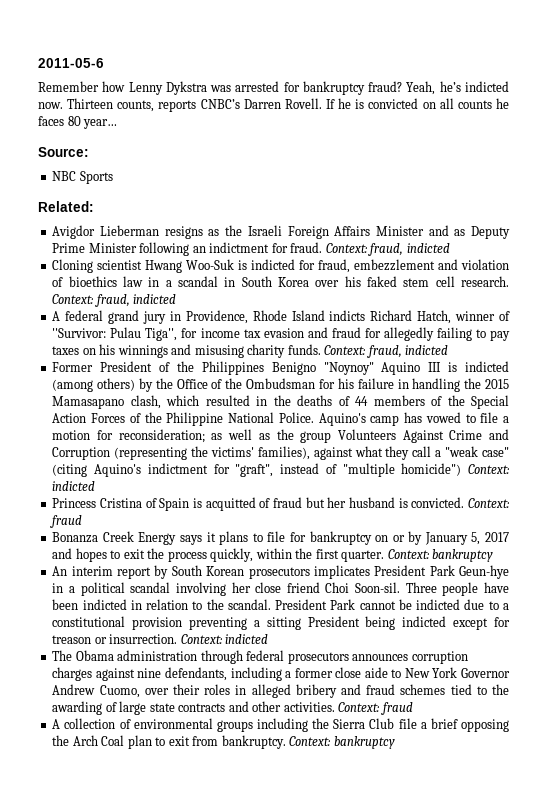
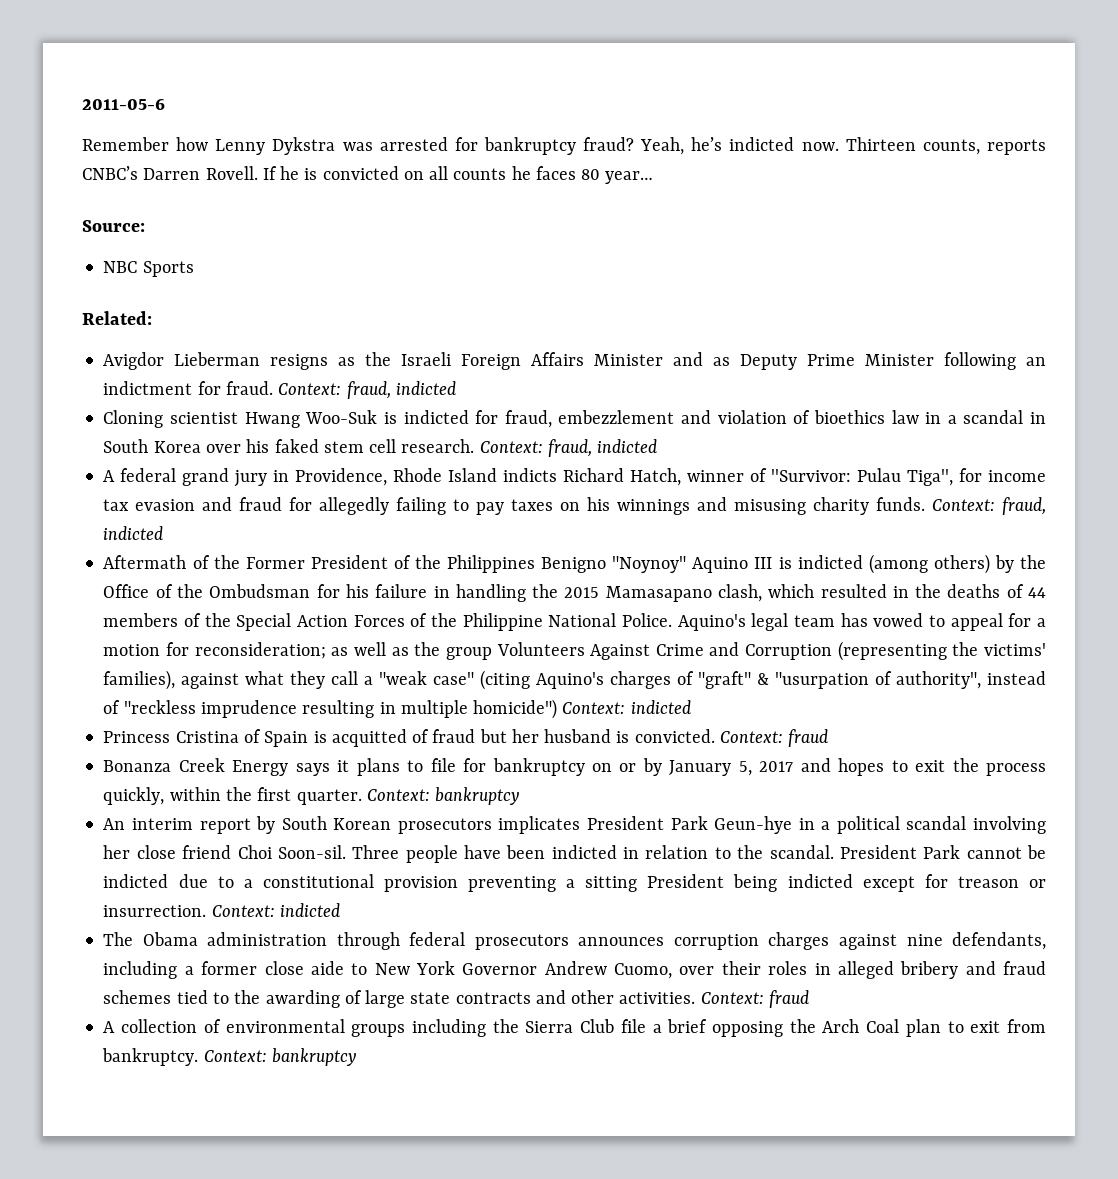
- Former President of the Philippines Benigno "Noynoy" Aquino III is indicted (among others) by the Office of the Ombudsman for his failure in handling the 2015 Mamasapano clash, which resulted in the deaths of 44 members of the Special Action Forces of the Philippine National Police.
+ Aftermath of the Former President of the Philippines Benigno "Noynoy" Aquino III is indicted (among others) by the Office of the Ombudsman for his failure in handling the 2015 Mamasapano clash, which resulted in the deaths of 44 members of the Special Action Forces of the Philippine National Police.
- Aquino's camp has vowed to file a motion for reconsideration; as well as the group Volunteers Against Crime and Corruption (representing the victims' families), against what they call a "weak case" (citing Aquino's indictment for "graft", instead of "multiple homicide") Context: indicted
+ Aquino's legal team has vowed to appeal for a motion for reconsideration; as well as the group Volunteers Against Crime and Corruption (representing the victims' families), against what they call a "weak case" (citing Aquino's charges of "graft" & "usurpation of authority", instead of "reckless imprudence resulting in multiple homicide") Context: indicted

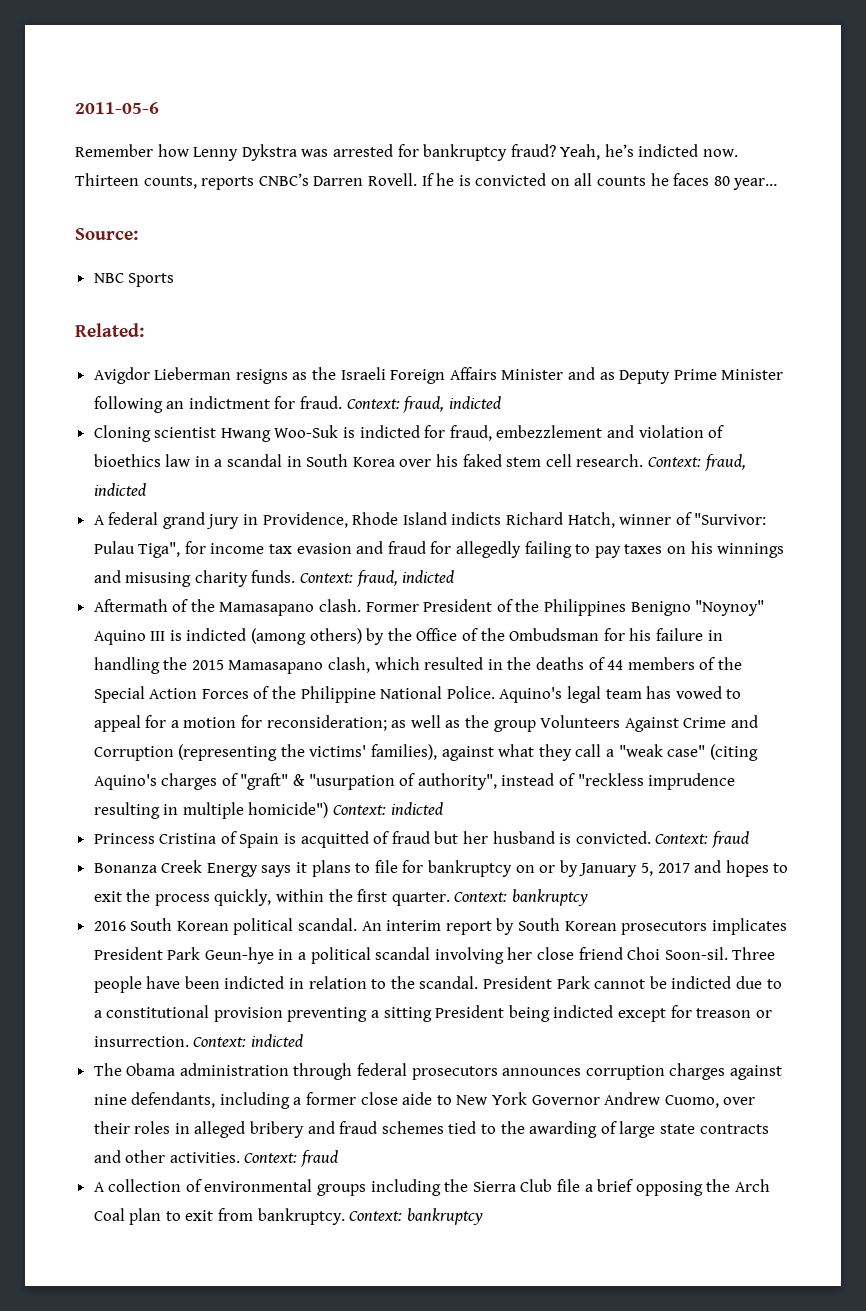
- A federal grand jury in Providence, Rhode Island indicts Richard Hatch, winner of ''Survivor: Pulau Tiga'', for income tax evasion and fraud for allegedly failing to pay taxes on his winnings and misusing charity funds.
+ A federal grand jury in Providence, Rhode Island indicts Richard Hatch, winner of "Survivor: Pulau Tiga", for income tax evasion and fraud for allegedly failing to pay taxes on his winnings and misusing charity funds.
- Aftermath of the Former President of the Philippines Benigno "Noynoy" Aquino III is indicted (among others) by the Office of the Ombudsman for his failure in handling the 2015 Mamasapano clash, which resulted in the deaths of 44 members of the Special Action Forces of the Philippine National Police.
+ Aftermath of the Mamasapano clash. Former President of the Philippines Benigno "Noynoy" Aquino III is indicted (among others) by the Office of the Ombudsman for his failure in handling the 2015 Mamasapano clash, which resulted in the deaths of 44 members of the Special Action Forces of the Philippine National Police.
+ 2016 South Korean political scandal.

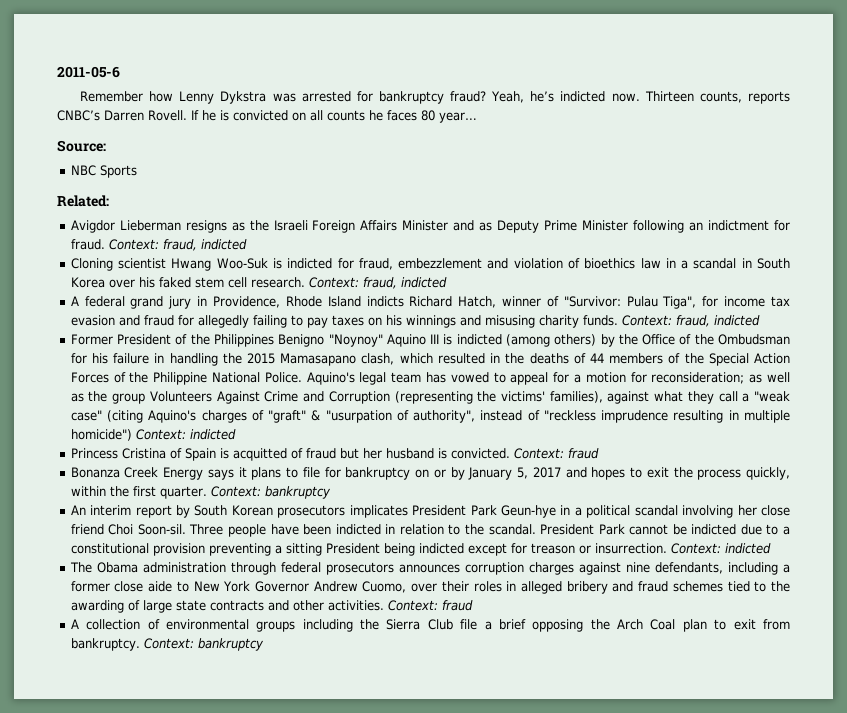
- Aftermath of the Mamasapano clash.
- 2016 South Korean political scandal.

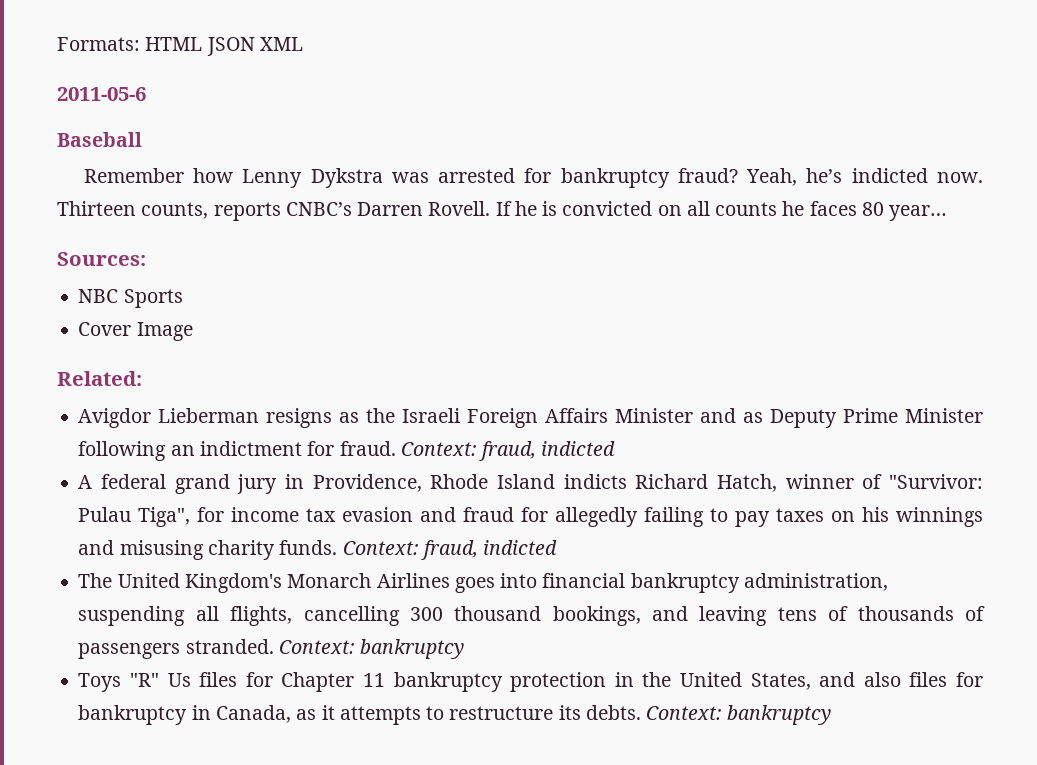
+ Formats: HTML JSON XML
+ Baseball
- Source:
+ Sources:
+ Cover Image
- Cloning scientist Hwang Woo-Suk is indicted for fraud, embezzlement and violation of bioethics law in a scandal in South Korea over his faked stem cell research. Context: fraud, indicted
- Former President of the Philippines Benigno "Noynoy" Aquino III is indicted (among others) by the Office of the Ombudsman for his failure in handling the 2015 Mamasapano clash, which resulted in the deaths of 44 members of the Special Action Forces of the Philippine National Police. Aquino's legal team has vowed to appeal for a motion for reconsideration; as well as the group Volunteers Against Crime and Corruption (representing the victims' families), against what they call a "weak case" (citing Aquino's charges of "graft" & "usurpation of authority", instead of "reckless imprudence resulting in multiple homicide") Context: indicted
- Princess Cristina of Spain is acquitted of fraud but her husband is convicted. Context: fraud
- Bonanza Creek Energy says it plans to file for bankruptcy on or by January 5, 2017 and hopes to exit the process quickly, within the first quarter. Context: bankruptcy
- An interim report by South Korean prosecutors implicates President Park Geun-hye in a political scandal involving her close friend Choi Soon-sil. Three people have been indicted in relation to the scandal. President Park cannot be indicted due to a constitutional provision preventing a sitting President being indicted except for treason or insurrection. Context: indicted
- The Obama administration through federal prosecutors announces corruption charges against nine defendants, including a former close aide to New York Governor Andrew Cuomo, over their roles in alleged bribery and fraud schemes tied to the awarding of large state contracts and other activities. Context: fraud
- A collection of environmental groups including the Sierra Club file a brief opposing the Arch Coal plan to exit from bankruptcy.
+ The United Kingdom's Monarch Airlines goes into financial bankruptcy administration, suspending all flights, cancelling 300 thousand bookings, and leaving tens of thousands of passengers stranded. Context: bankruptcy
+ Toys "R" Us files for Chapter 11 bankruptcy protection in the United States, and also files for bankruptcy in Canada, as it attempts to restructure its debts.

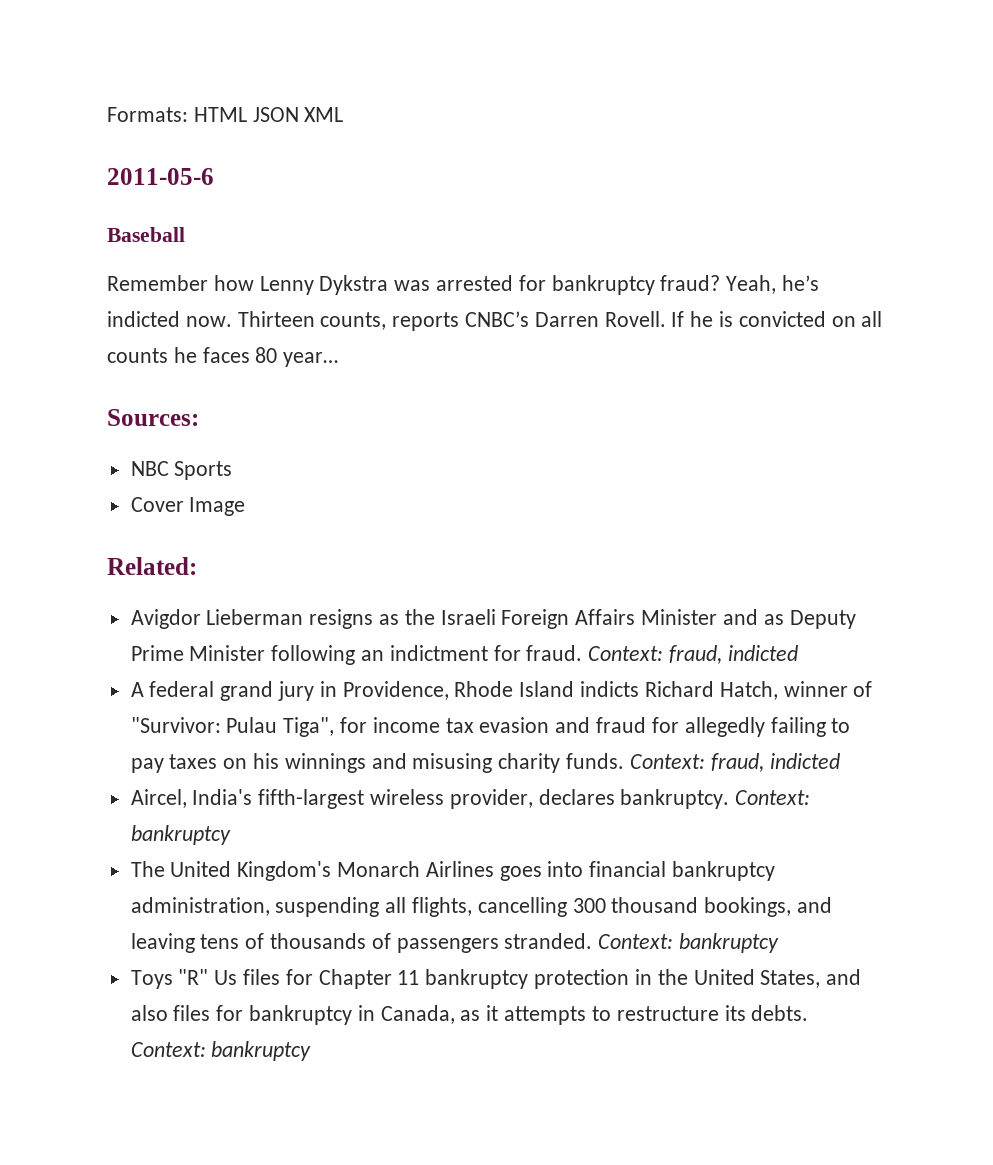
+ Aircel, India's fifth-largest wireless provider, declares bankruptcy. Context: bankruptcy

